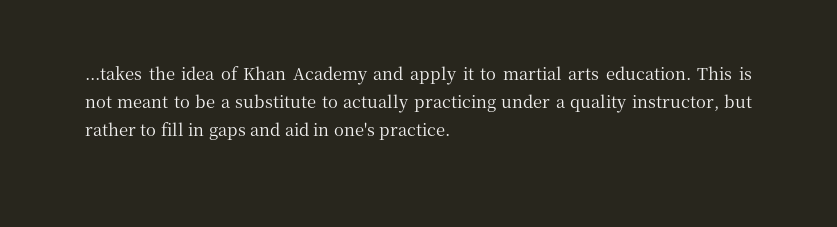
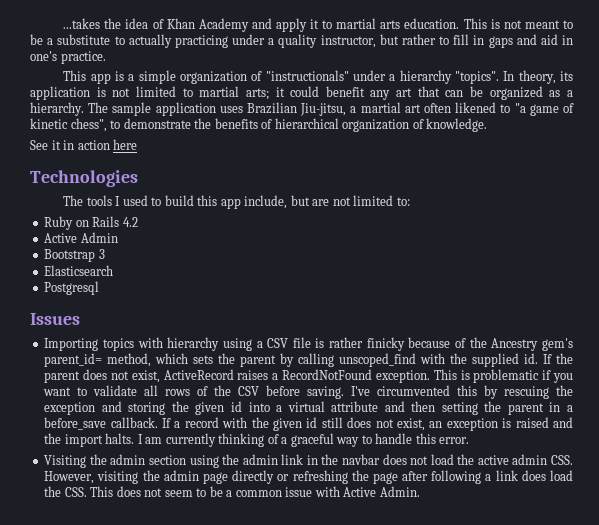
+ This app is a simple organization of "instructionals" under a hierarchy "topics". In theory, its application is not limited to martial arts; it could benefit any art that can be organized as a hierarchy. The sample application uses Brazilian Jiu-jitsu, a martial art often likened to "a game of kinetic chess", to demonstrate the benefits of hierarchical organization of knowledge.
+ See it in action here
+ Technologies
+ The tools I used to build this app include, but are not limited to:
+ Ruby on Rails 4.2
+ Active Admin
+ Bootstrap 3
+ Elasticsearch
+ Postgresql
+ Issues
+ Importing topics with hierarchy using a CSV file is rather finicky because of the Ancestry gem's parent_id= method, which sets the parent by calling unscoped_find with the supplied id. If the parent does not exist, ActiveRecord raises a RecordNotFound exception. This is problematic if you want to validate all rows of the CSV before saving. I've circumvented this by rescuing the exception and storing the given id into a virtual attribute and then setting the parent in a before_save callback. If a record with the given id still does not exist, an exception is raised and the import halts. I am currently thinking of a graceful way to handle this error.
+ Visiting the admin section using the admin link in the navbar does not load the active admin CSS. However, visiting the admin page directly or refreshing the page after following a link does load the CSS. This does not seem to be a common issue with Active Admin.

